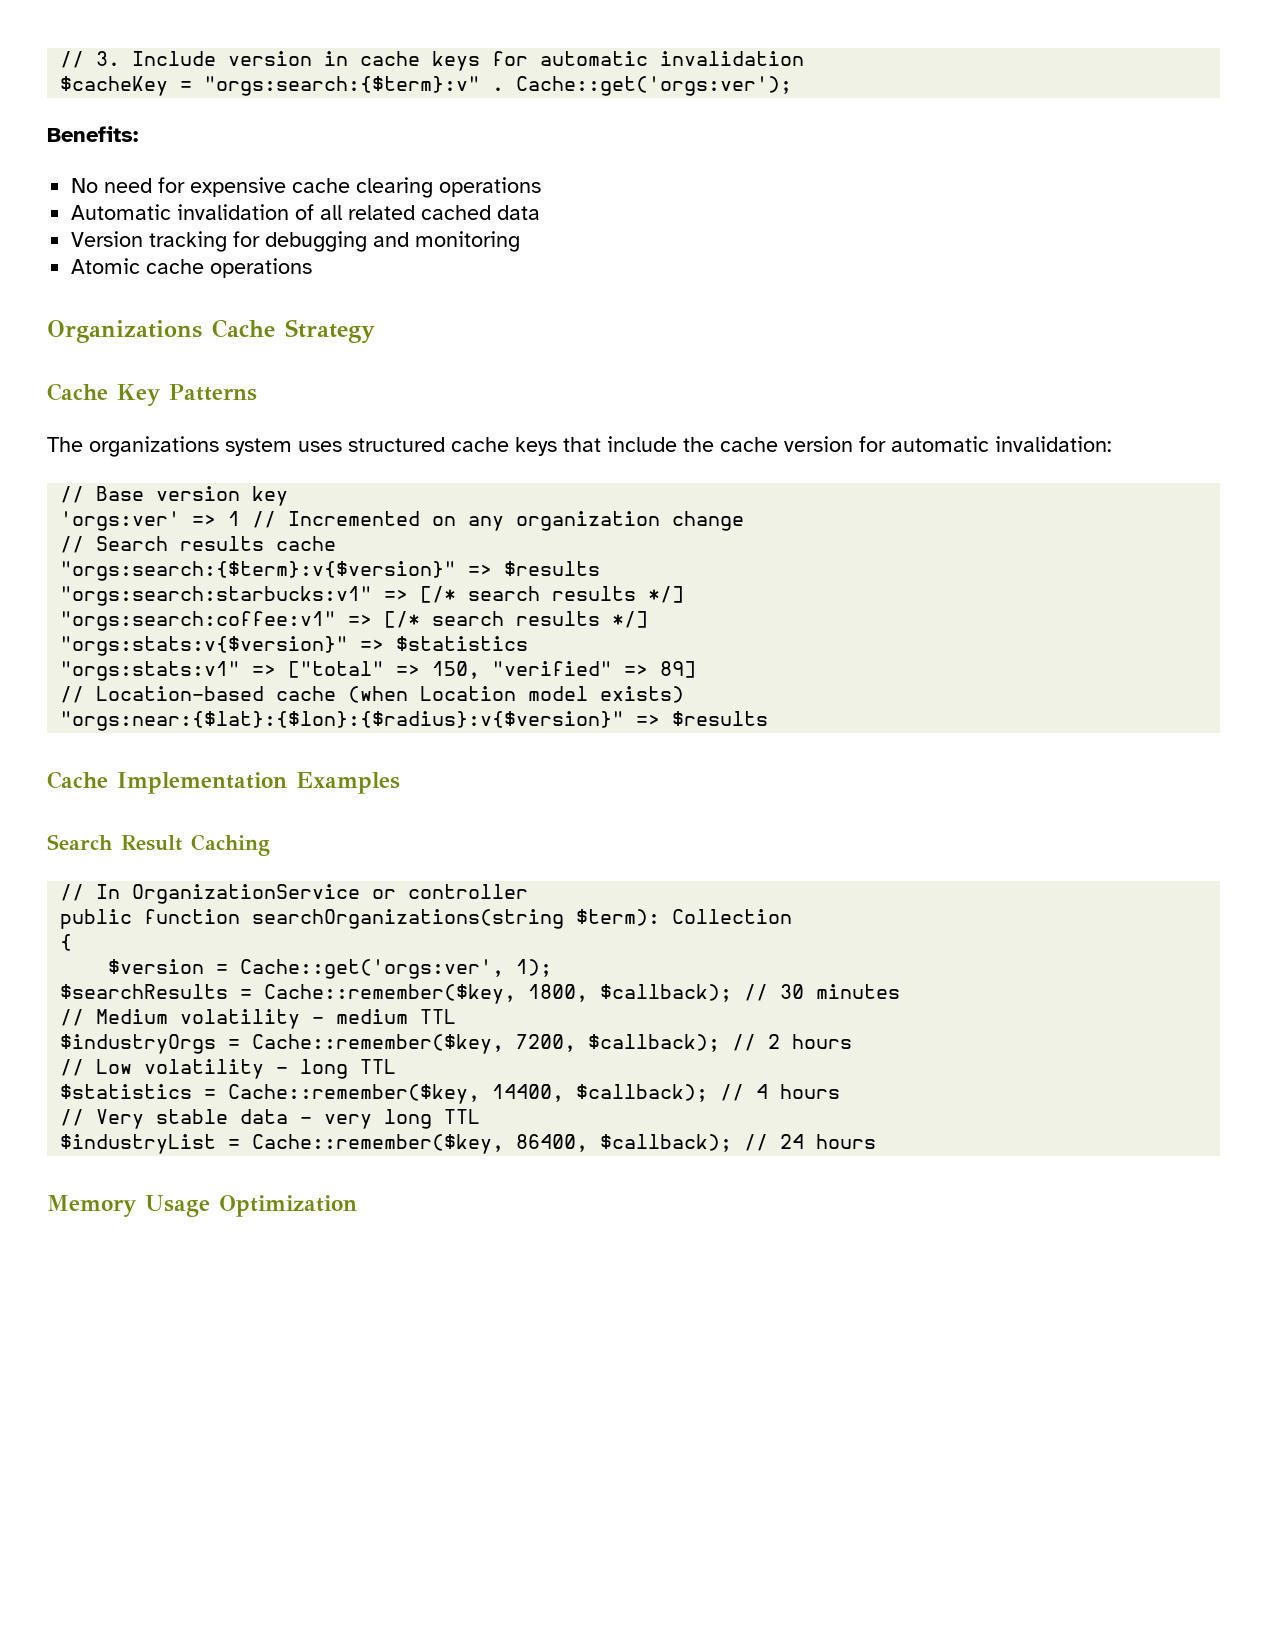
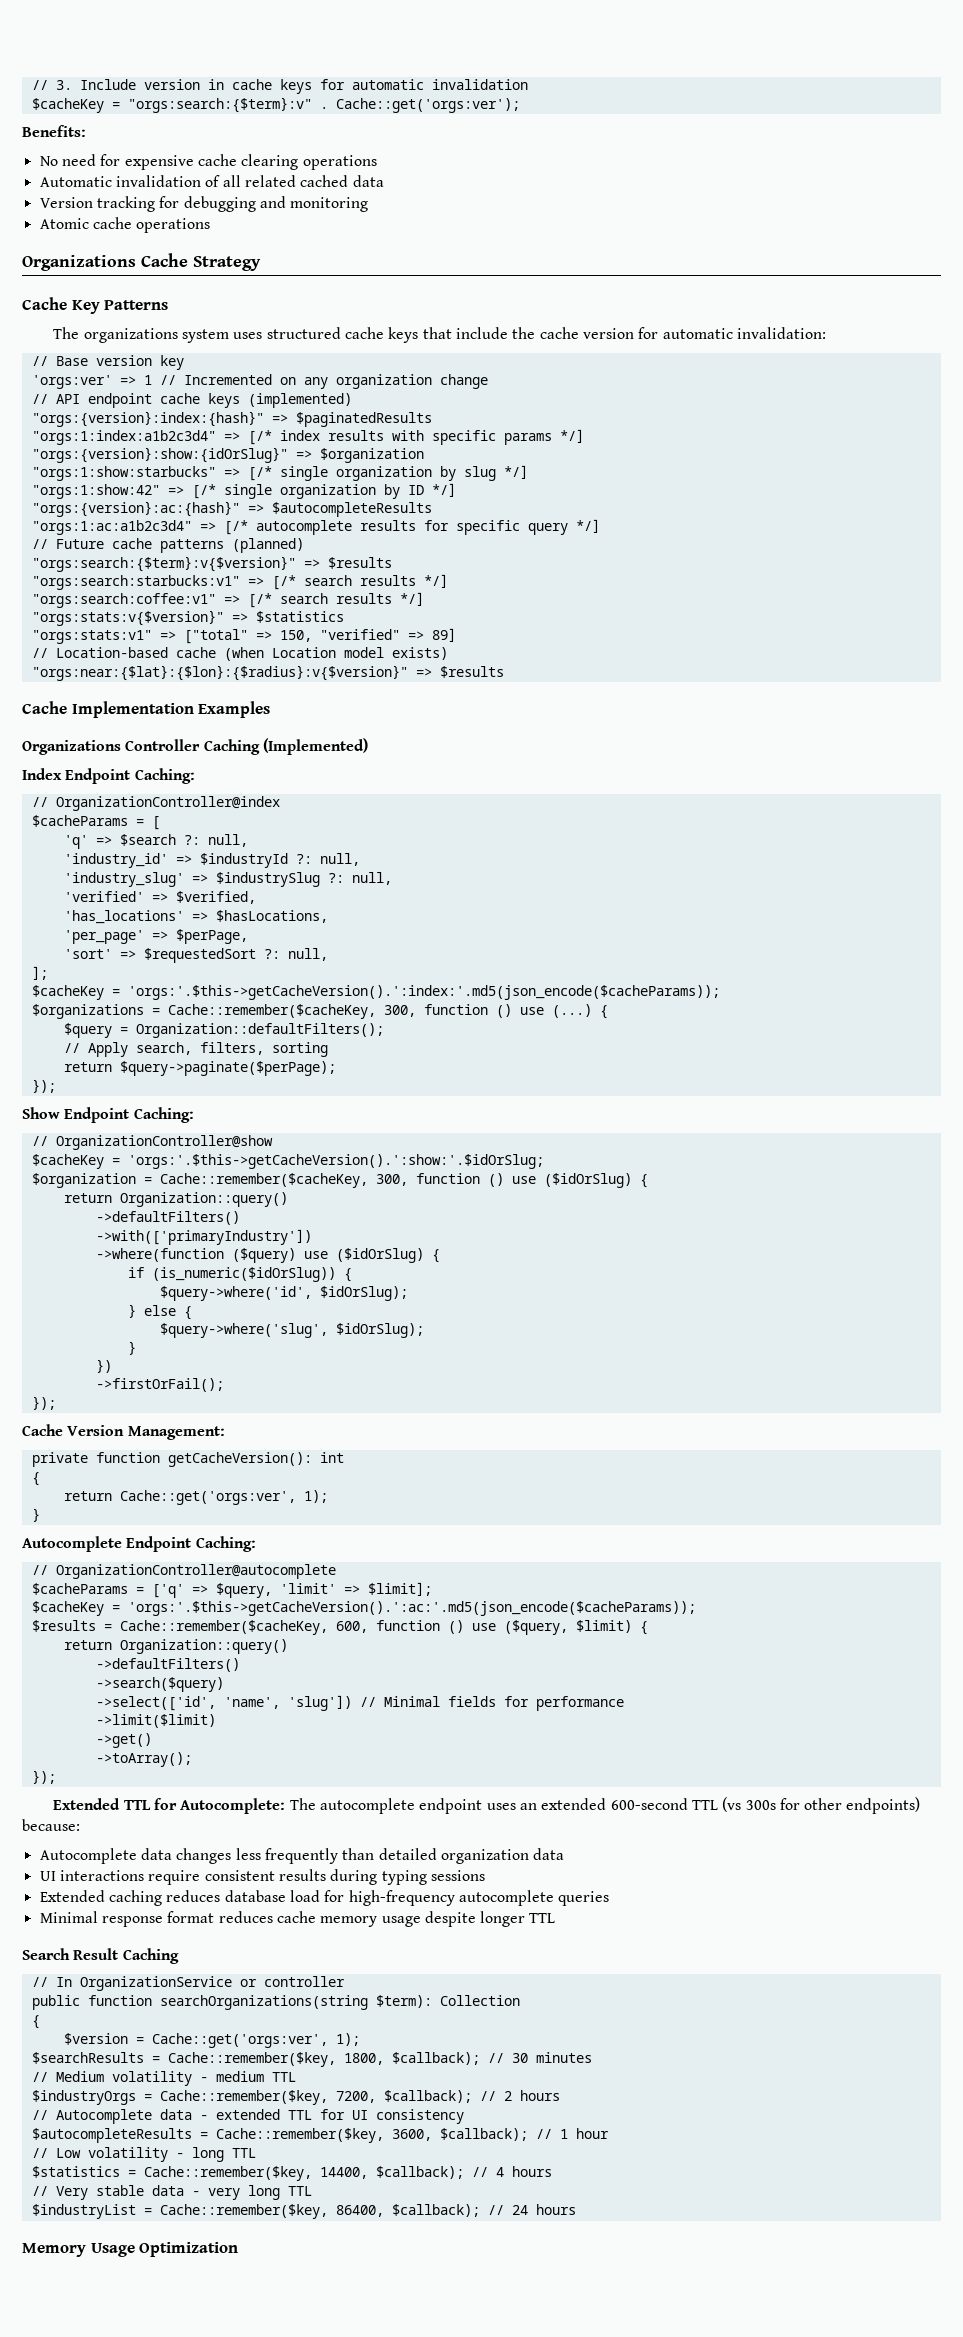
- // Search results cache
+ // API endpoint cache keys (implemented)
+ "orgs:{version}:index:{hash}" => $paginatedResults
+ "orgs:1:index:a1b2c3d4" => [/* index results with specific params */]
+ "orgs:{version}:show:{idOrSlug}" => $organization
+ "orgs:1:show:starbucks" => [/* single organization by slug */]
+ "orgs:1:show:42" => [/* single organization by ID */]
+ "orgs:{version}:ac:{hash}" => $autocompleteResults
+ "orgs:1:ac:a1b2c3d4" => [/* autocomplete results for specific query */]
+ // Future cache patterns (planned)
+ Organizations Controller Caching (Implemented)
+ Index Endpoint Caching:
+ // OrganizationController@index
+ $cacheParams = [
+ 'q' => $search ?: null,
+ 'industry_id' => $industryId ?: null,
+ 'industry_slug' => $industrySlug ?: null,
+ 'verified' => $verified,
+ 'has_locations' => $hasLocations,
+ 'per_page' => $perPage,
+ 'sort' => $requestedSort ?: null,
+ ];
+ $cacheKey = 'orgs:'.$this->getCacheVersion().':index:'.md5(json_encode($cacheParams));
+ $organizations = Cache::remember($cacheKey, 300, function () use (...) {
+ $query = Organization::defaultFilters();
+ // Apply search, filters, sorting
+ return $query->paginate($perPage);
+ });
+ Show Endpoint Caching:
+ // OrganizationController@show
+ $cacheKey = 'orgs:'.$this->getCacheVersion().':show:'.$idOrSlug;
+ $organization = Cache::remember($cacheKey, 300, function () use ($idOrSlug) {
+ return Organization::query()
+ ->defaultFilters()
+ ->with(['primaryIndustry'])
+ ->where(function ($query) use ($idOrSlug) {
+ if (is_numeric($idOrSlug)) {
+ $query->where('id', $idOrSlug);
+ } else {
+ $query->where('slug', $idOrSlug);
+ }
+ })
+ ->firstOrFail();
+ });
+ Cache Version Management:
+ private function getCacheVersion(): int
+ {
+ return Cache::get('orgs:ver', 1);
+ }
+ Autocomplete Endpoint Caching:
+ // OrganizationController@autocomplete
+ $cacheParams = ['q' => $query, 'limit' => $limit];
+ $cacheKey = 'orgs:'.$this->getCacheVersion().':ac:'.md5(json_encode($cacheParams));
+ $results = Cache::remember($cacheKey, 600, function () use ($query, $limit) {
+ return Organization::query()
+ ->defaultFilters()
+ ->search($query)
+ ->select(['id', 'name', 'slug']) // Minimal fields for performance
+ ->limit($limit)
+ ->get()
+ ->toArray();
+ });
+ Extended TTL for Autocomplete: The autocomplete endpoint uses an extended 600-second TTL (vs 300s for other endpoints) because:
+ Autocomplete data changes less frequently than detailed organization data
+ UI interactions require consistent results during typing sessions
+ Extended caching reduces database load for high-frequency autocomplete queries
+ Minimal response format reduces cache memory usage despite longer TTL
+ // Autocomplete data - extended TTL for UI consistency
+ $autocompleteResults = Cache::remember($key, 3600, $callback); // 1 hour

